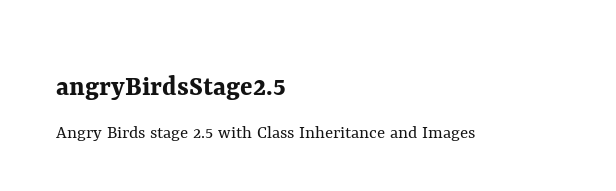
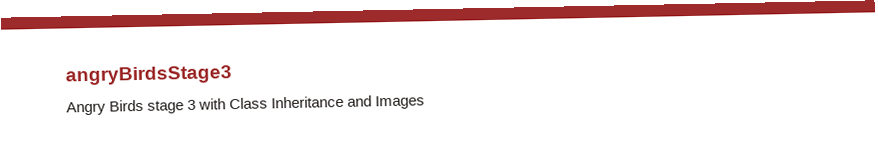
- angryBirdsStage2.5
+ angryBirdsStage3
- Angry Birds stage 2.5 with Class Inheritance and Images
+ Angry Birds stage 3 with Class Inheritance and Images

